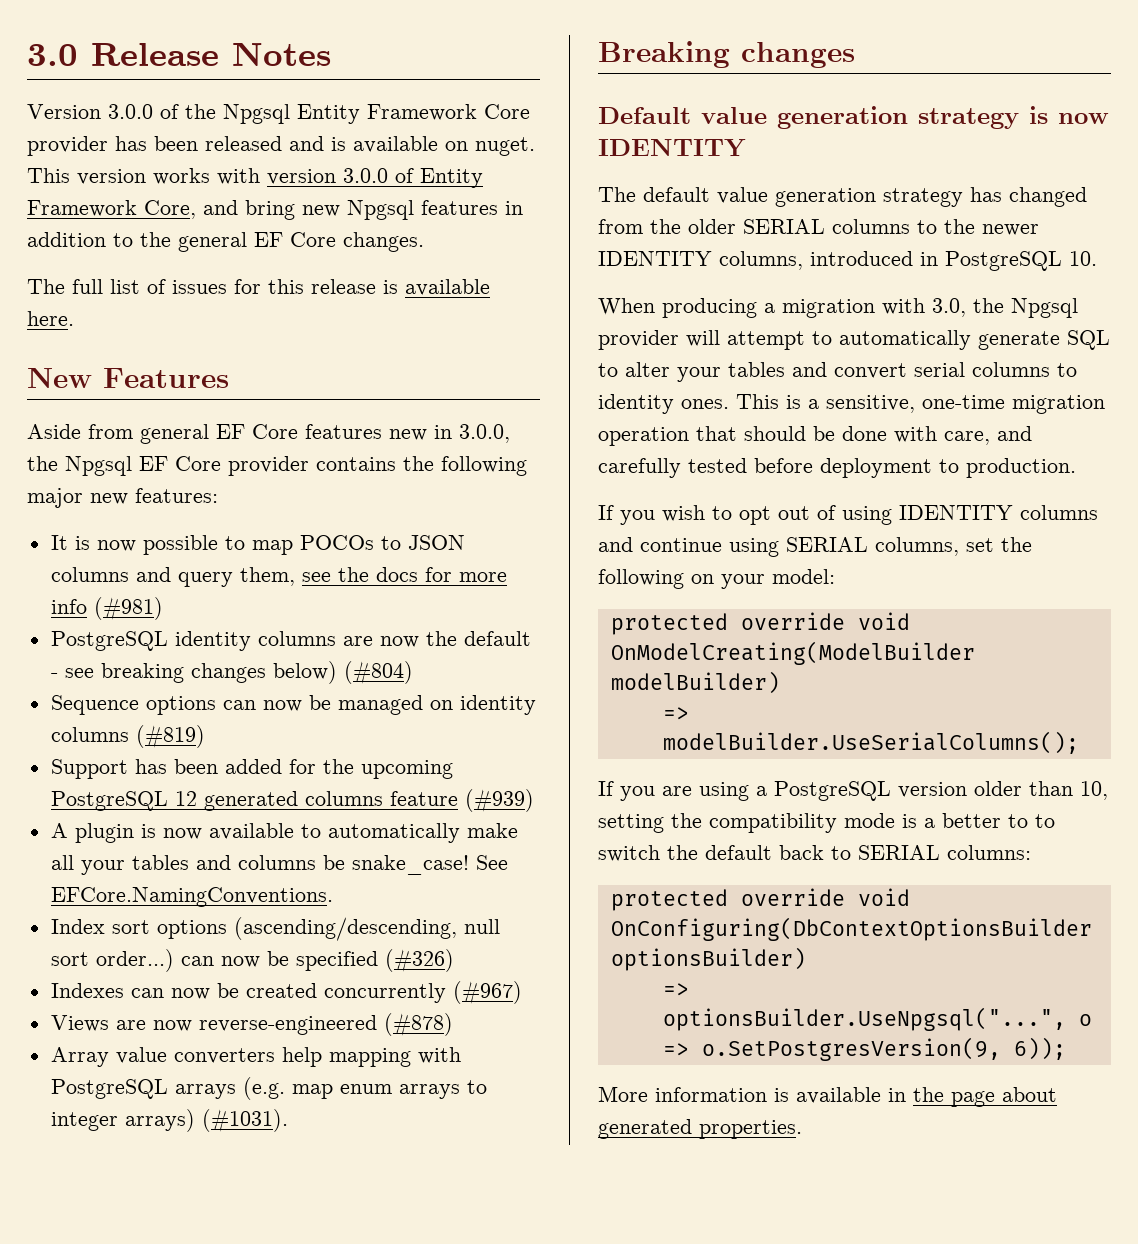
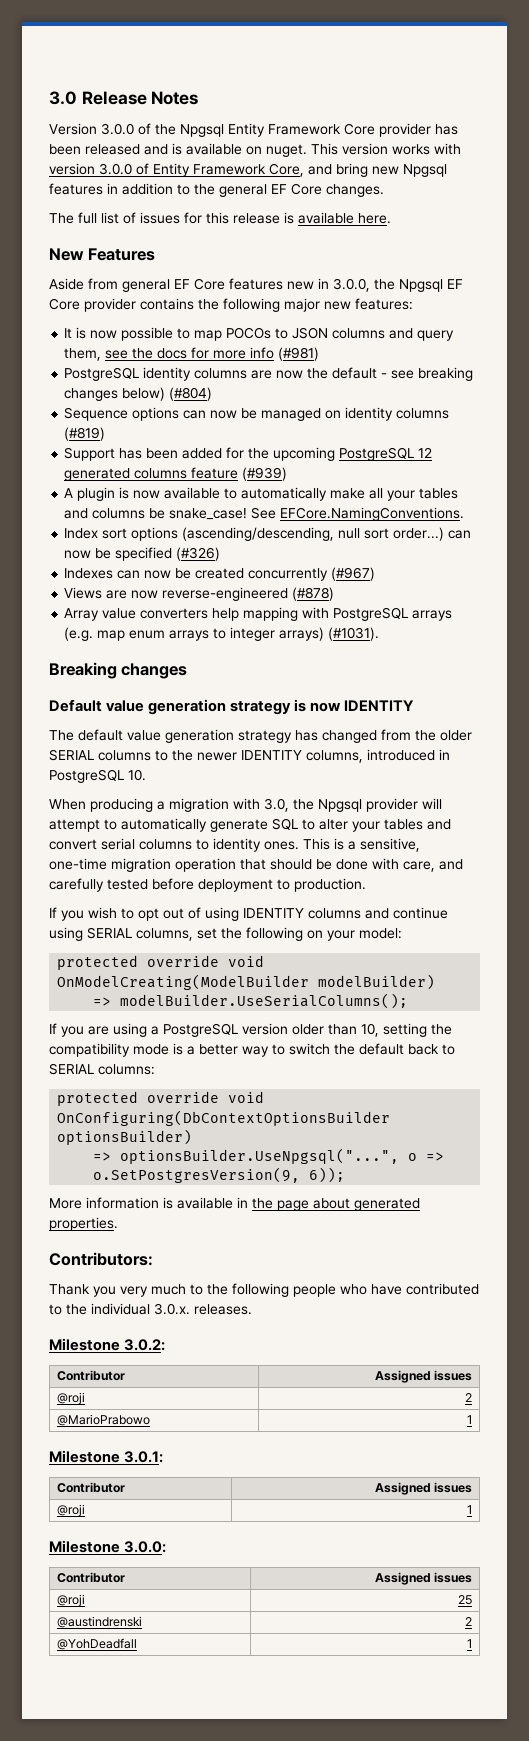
- If you are using a PostgreSQL version older than 10, setting the compatibility mode is a better to to switch the default back to SERIAL columns:
+ If you are using a PostgreSQL version older than 10, setting the compatibility mode is a better way to switch the default back to SERIAL columns:
+ Contributors:
+ Thank you very much to the following people who have contributed to the individual 3.0.x. releases.
+ Milestone 3.0.2:
+ Contributor | Assigned issues
+ @roji | 2
+ @MarioPrabowo | 1
+ Milestone 3.0.1:
+ Contributor | Assigned issues
+ @roji | 1
+ Milestone 3.0.0:
+ Contributor | Assigned issues
+ @roji | 25
+ @austindrenski | 2
+ @YohDeadfall | 1

